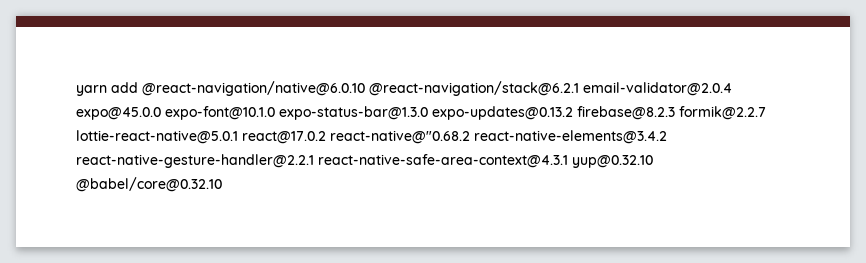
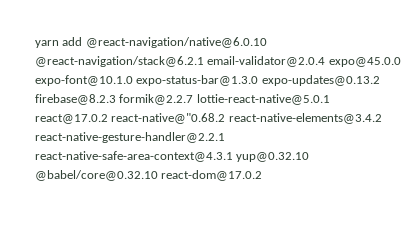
- yarn add @react-navigation/native@6.0.10 @react-navigation/stack@6.2.1 email-validator@2.0.4 expo@45.0.0 expo-font@10.1.0 expo-status-bar@1.3.0 expo-updates@0.13.2 firebase@8.2.3 formik@2.2.7 lottie-react-native@5.0.1 react@17.0.2 react-native@"0.68.2 react-native-elements@3.4.2 react-native-gesture-handler@2.2.1 react-native-safe-area-context@4.3.1 yup@0.32.10 @babel/core@0.32.10
+ yarn add @react-navigation/native@6.0.10 @react-navigation/stack@6.2.1 email-validator@2.0.4 expo@45.0.0 expo-font@10.1.0 expo-status-bar@1.3.0 expo-updates@0.13.2 firebase@8.2.3 formik@2.2.7 lottie-react-native@5.0.1 react@17.0.2 react-native@"0.68.2 react-native-elements@3.4.2 react-native-gesture-handler@2.2.1 react-native-safe-area-context@4.3.1 yup@0.32.10 @babel/core@0.32.10 react-dom@17.0.2

